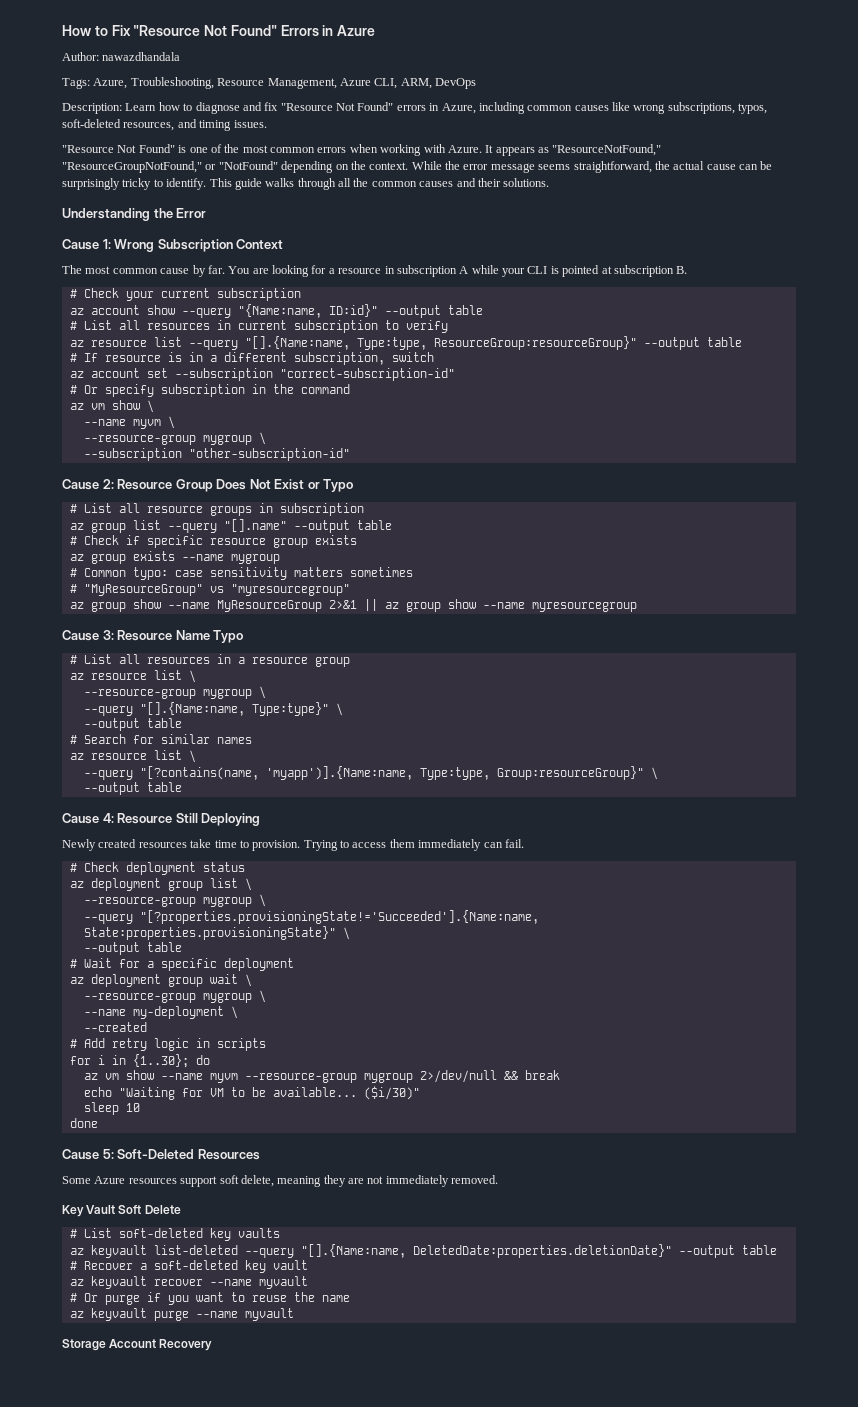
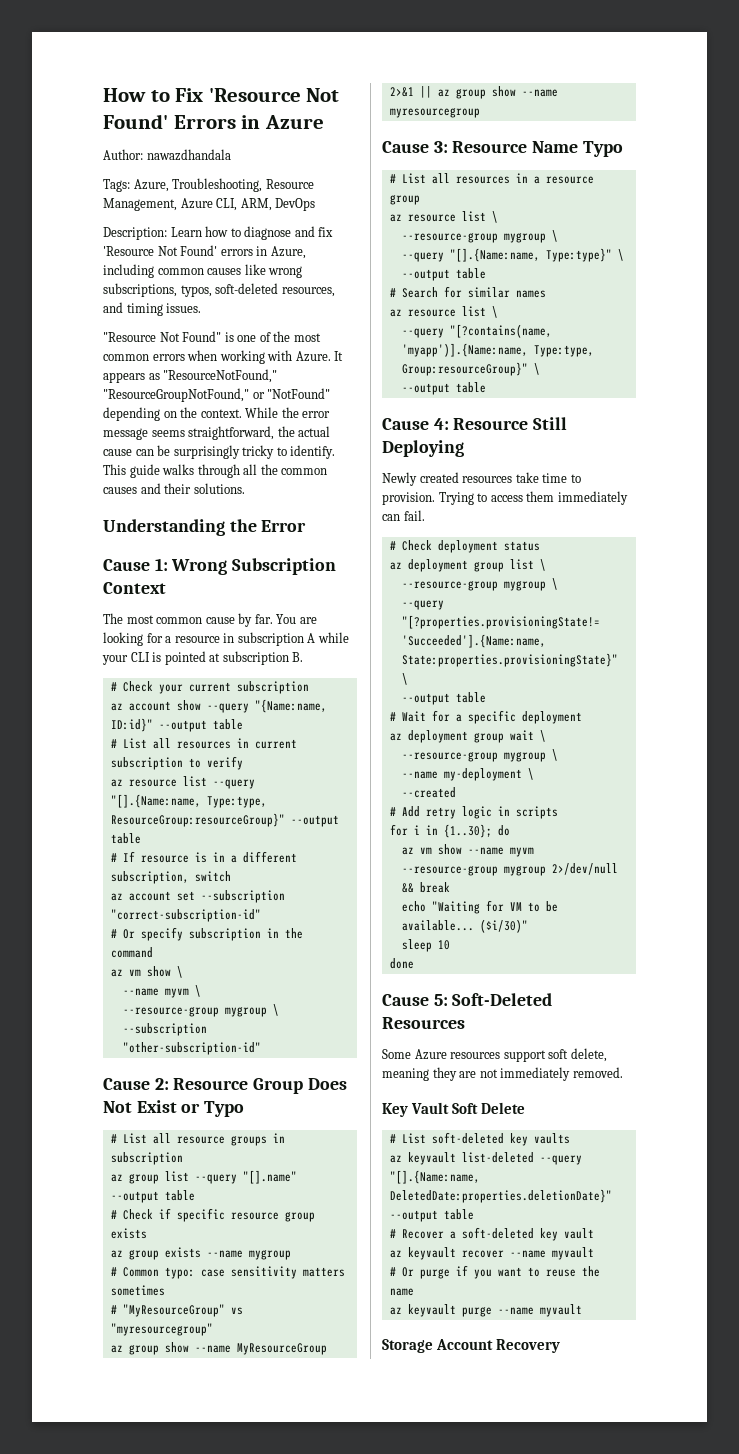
- How to Fix "Resource Not Found" Errors in Azure
+ How to Fix 'Resource Not Found' Errors in Azure
- Description: Learn how to diagnose and fix "Resource Not Found" errors in Azure, including common causes like wrong subscriptions, typos, soft-deleted resources, and timing issues.
+ Description: Learn how to diagnose and fix 'Resource Not Found' errors in Azure, including common causes like wrong subscriptions, typos, soft-deleted resources, and timing issues.

